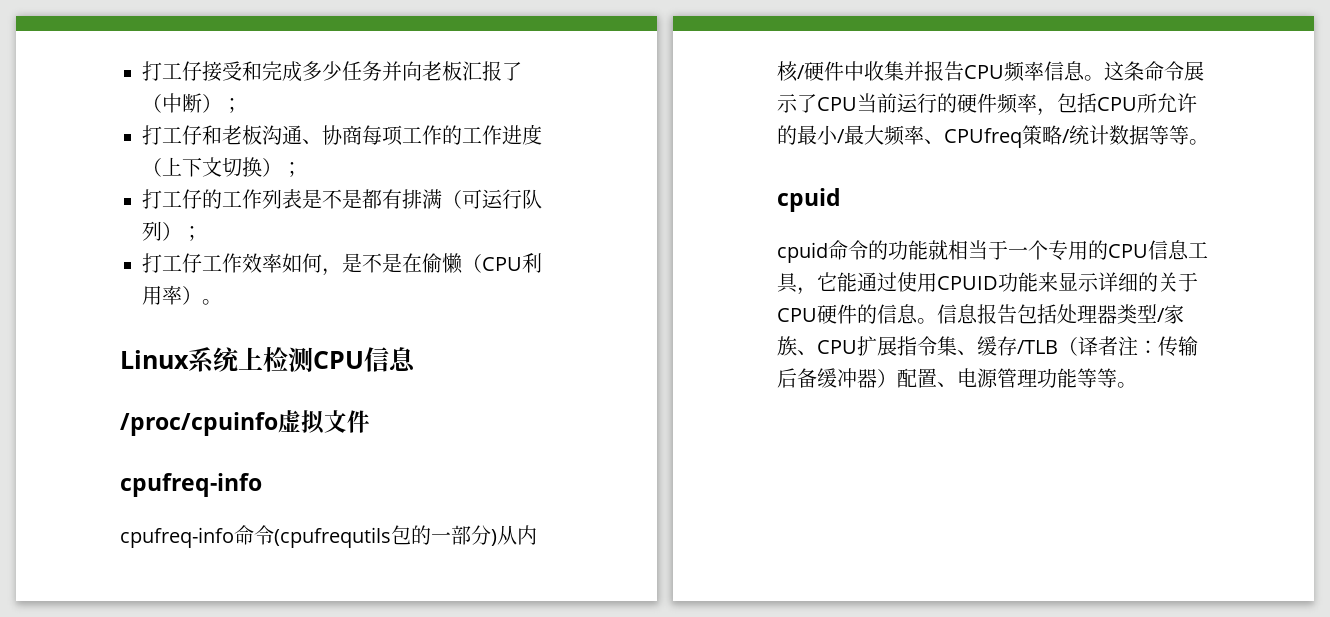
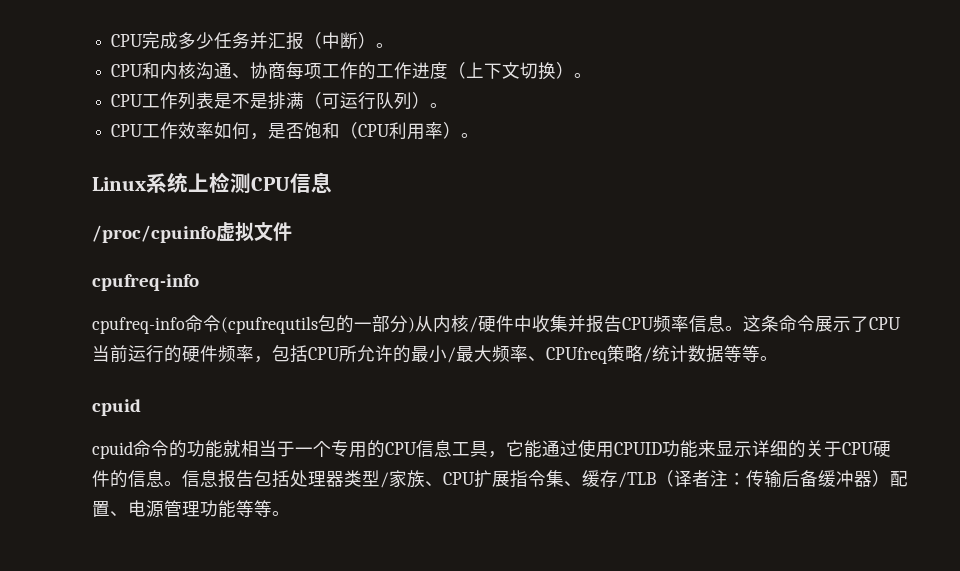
- 打工仔接受和完成多少任务并向老板汇报了（中断）；
- 打工仔和老板沟通、协商每项工作的工作进度（上下文切换）；
- 打工仔的工作列表是不是都有排满（可运行队列）；
- 打工仔工作效率如何，是不是在偷懒（CPU利用率）。
+ CPU完成多少任务并汇报（中断）。
+ CPU和内核沟通、协商每项工作的工作进度（上下文切换）。
+ CPU工作列表是不是排满（可运行队列）。
+ CPU工作效率如何，是否饱和（CPU利用率）。

